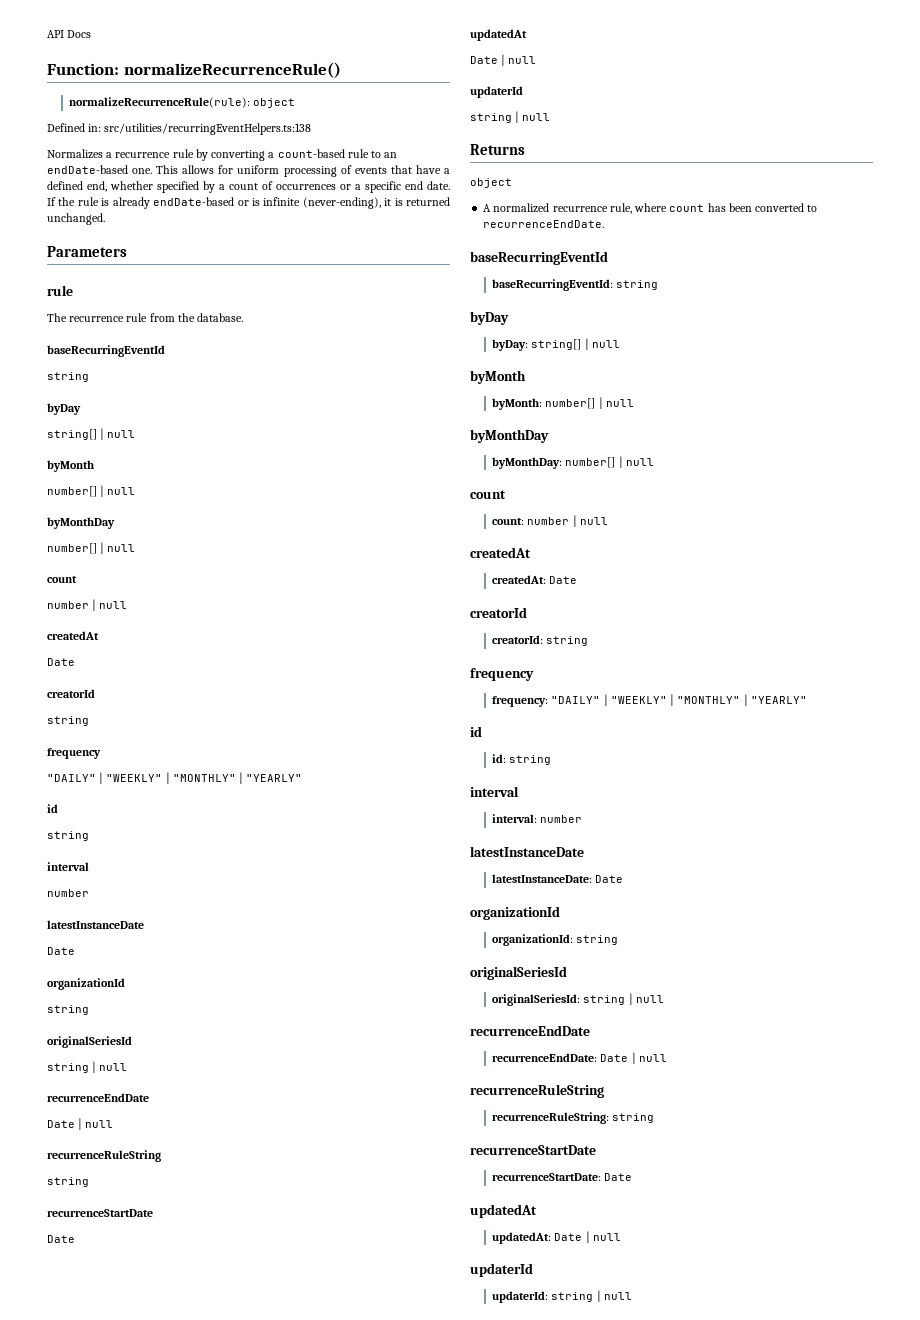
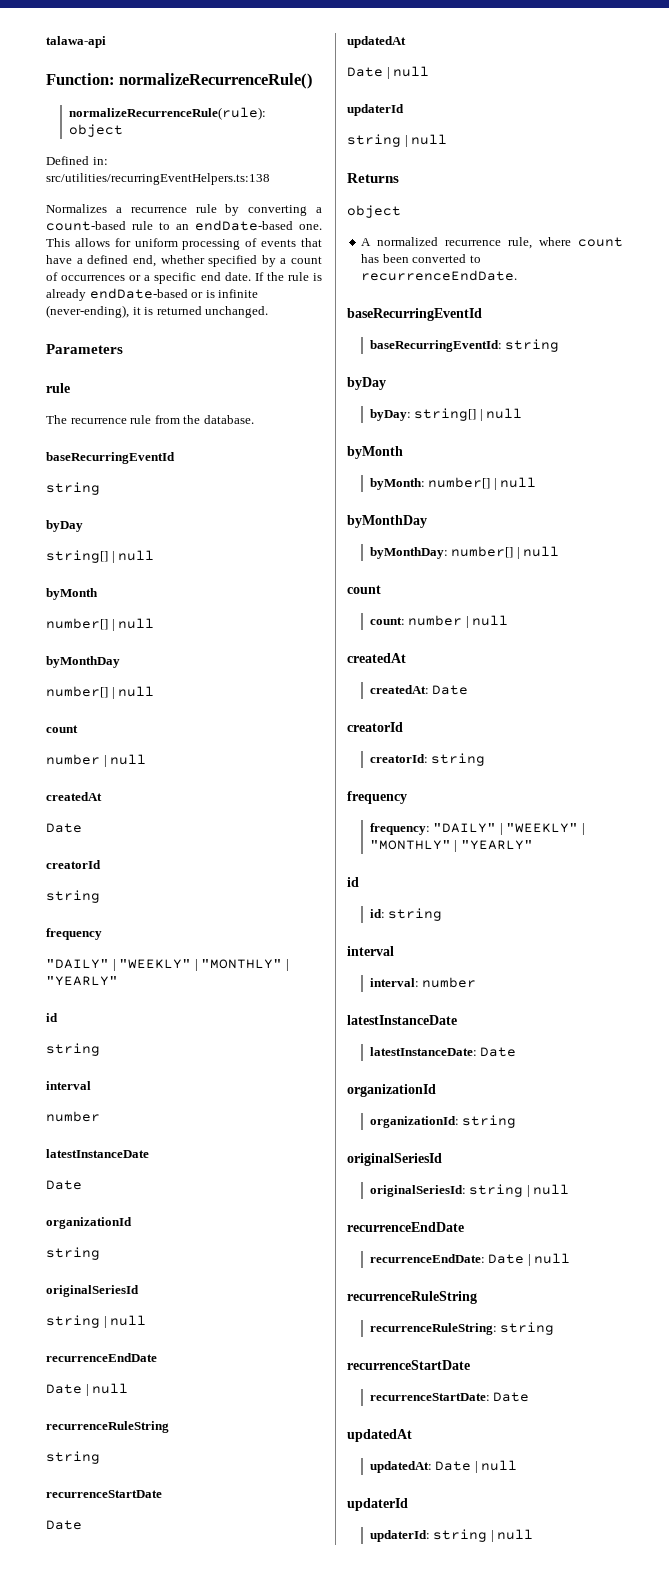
- API Docs
+ talawa-api

